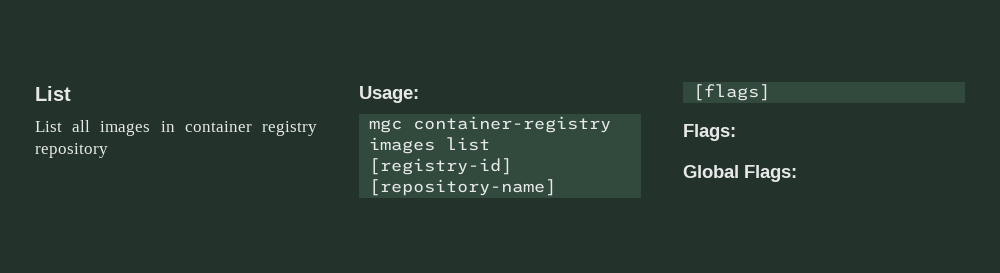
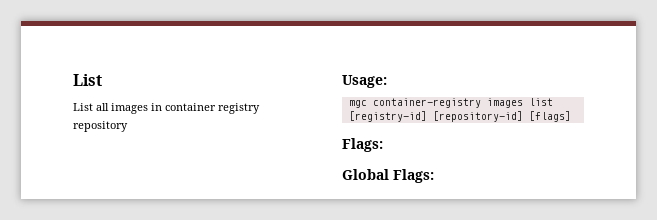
- mgc container-registry images list [registry-id] [repository-name] [flags]
+ mgc container-registry images list [registry-id] [repository-id] [flags]

